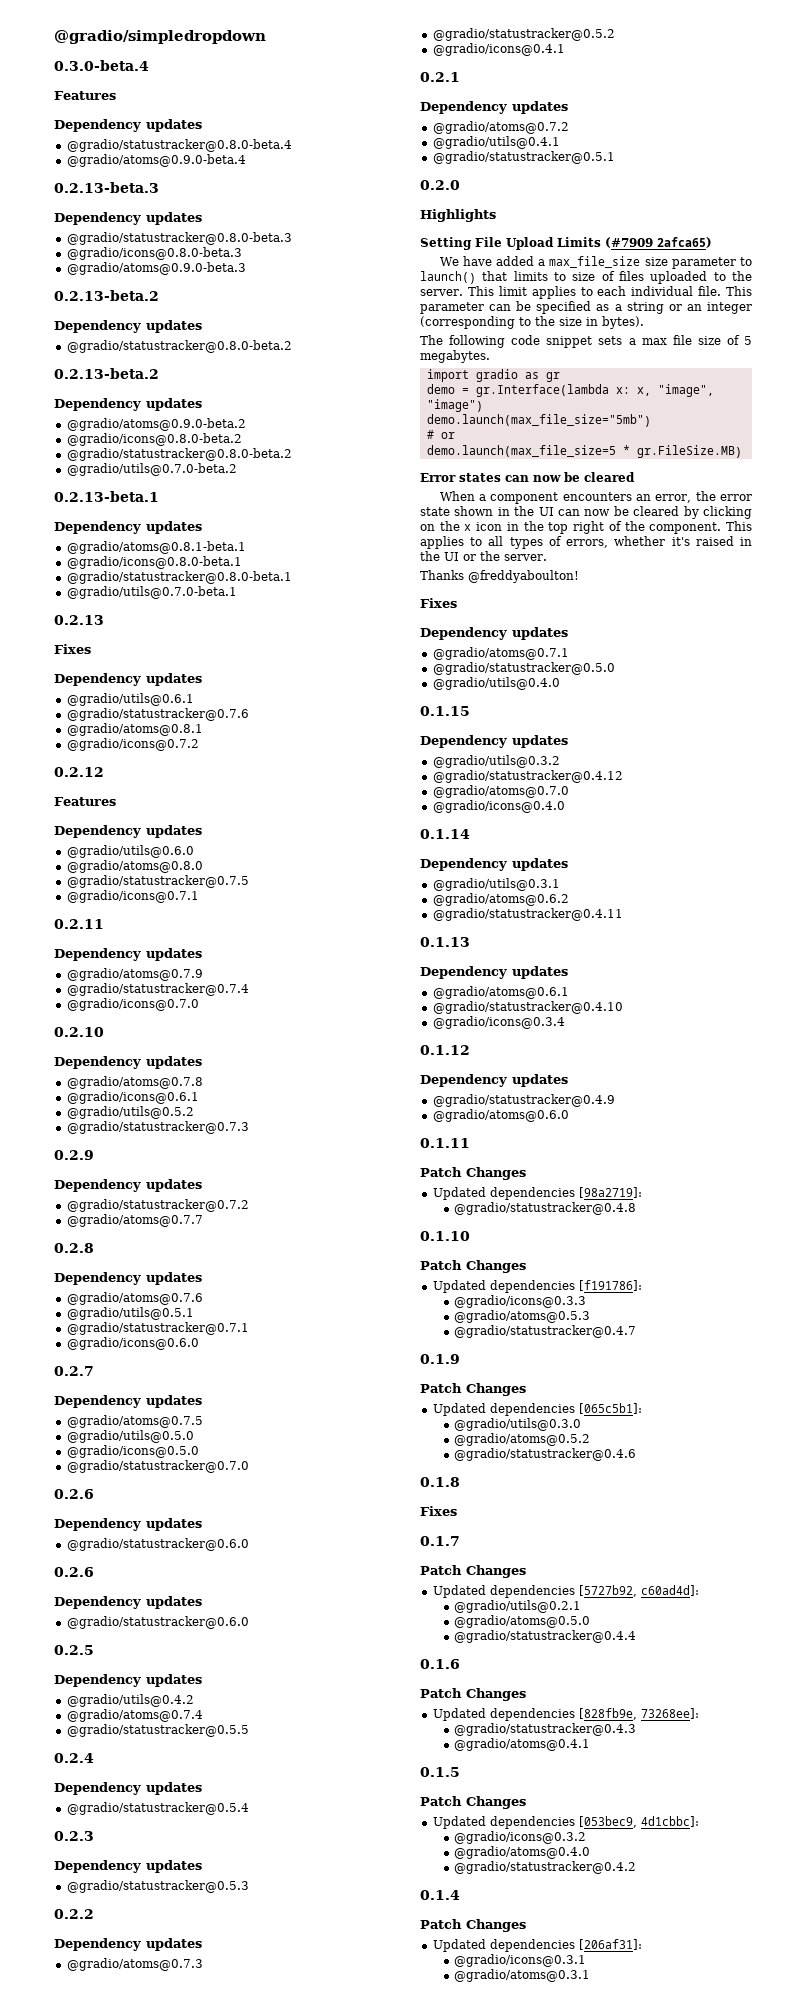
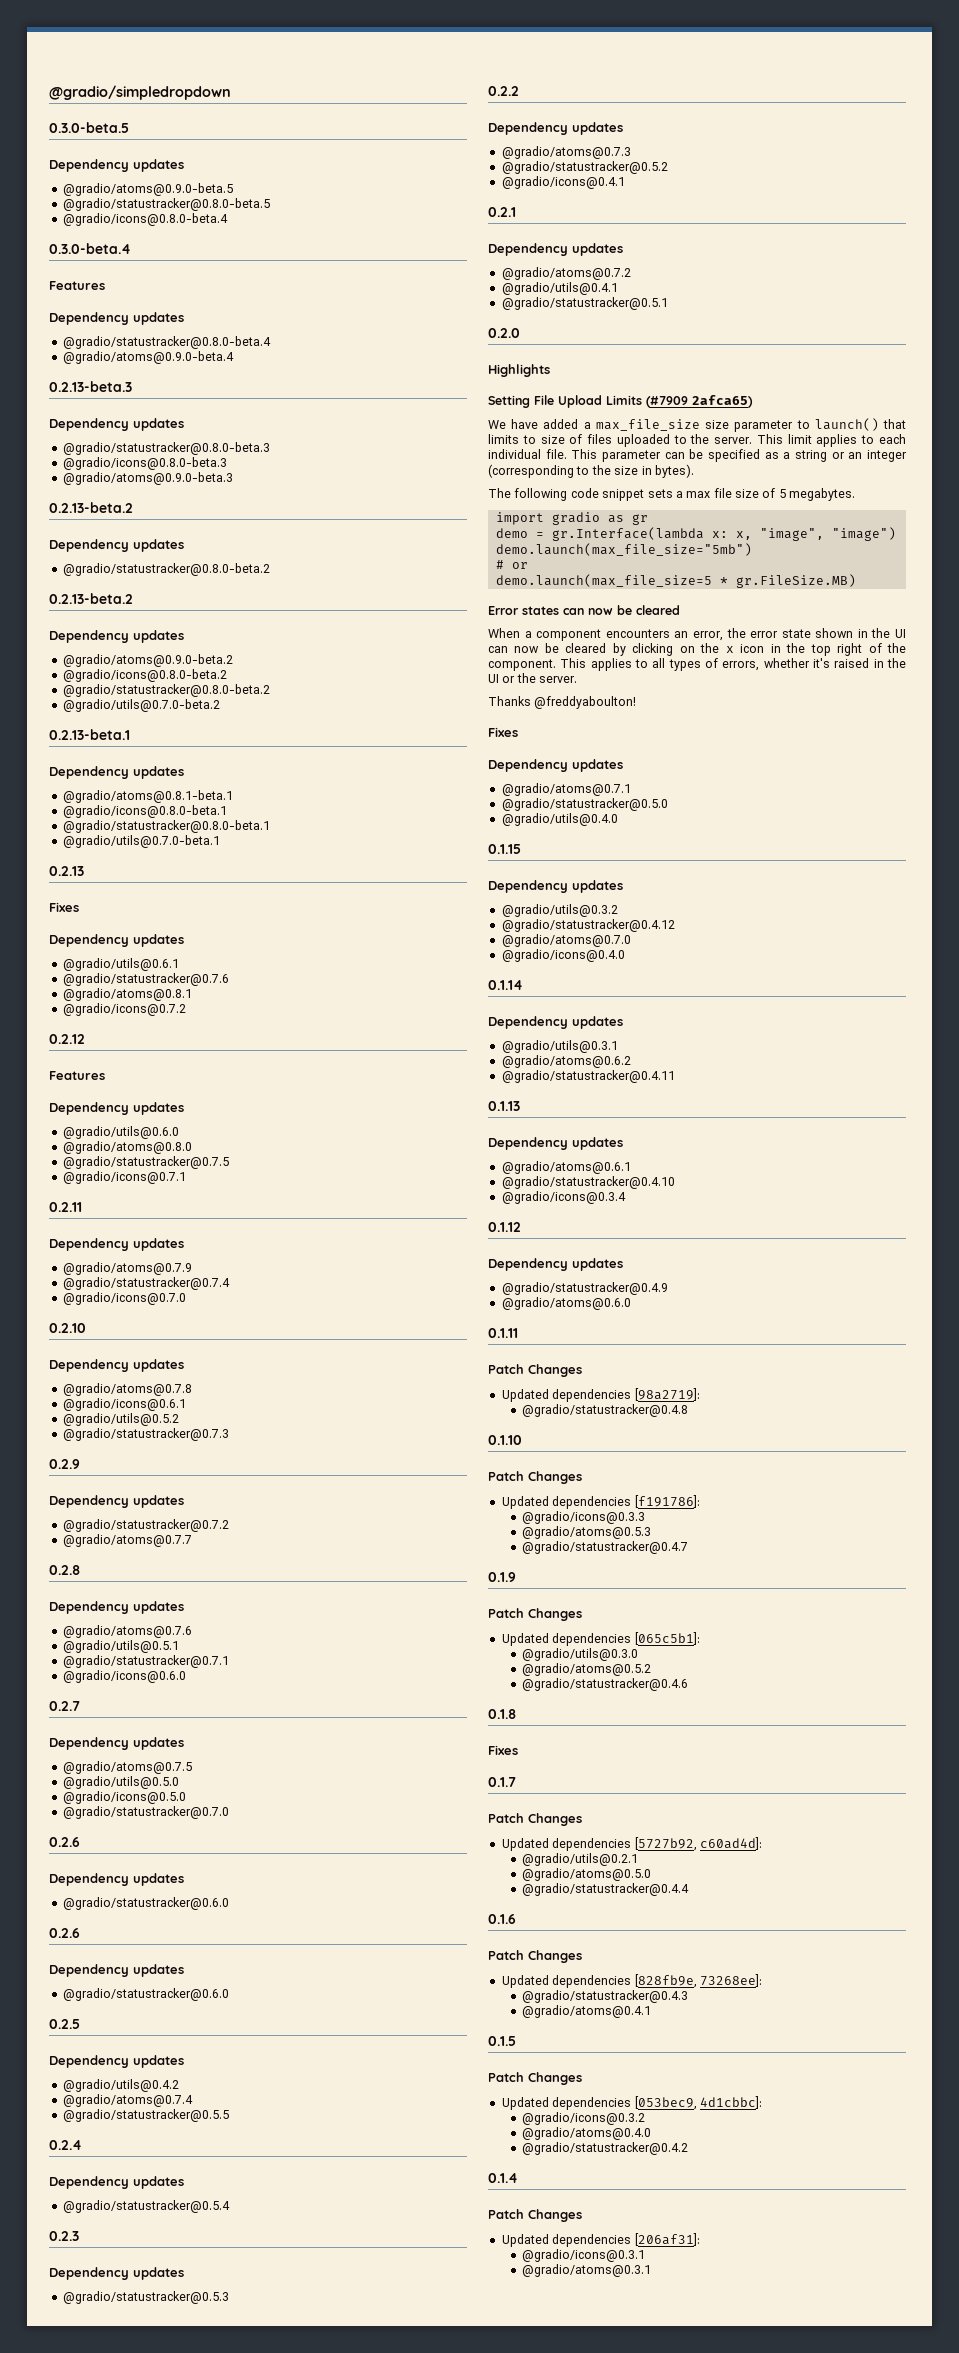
+ 0.3.0-beta.5
+ Dependency updates
+ @gradio/atoms@0.9.0-beta.5
+ @gradio/statustracker@0.8.0-beta.5
+ @gradio/icons@0.8.0-beta.4

